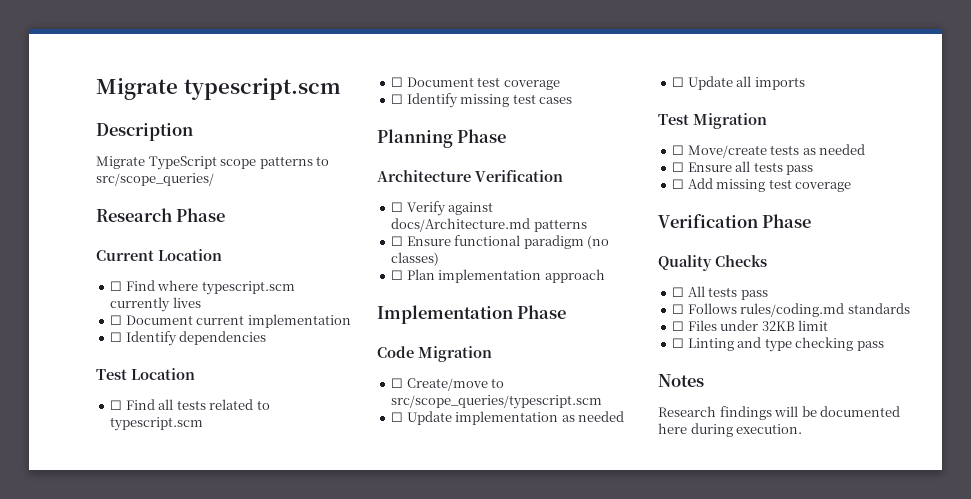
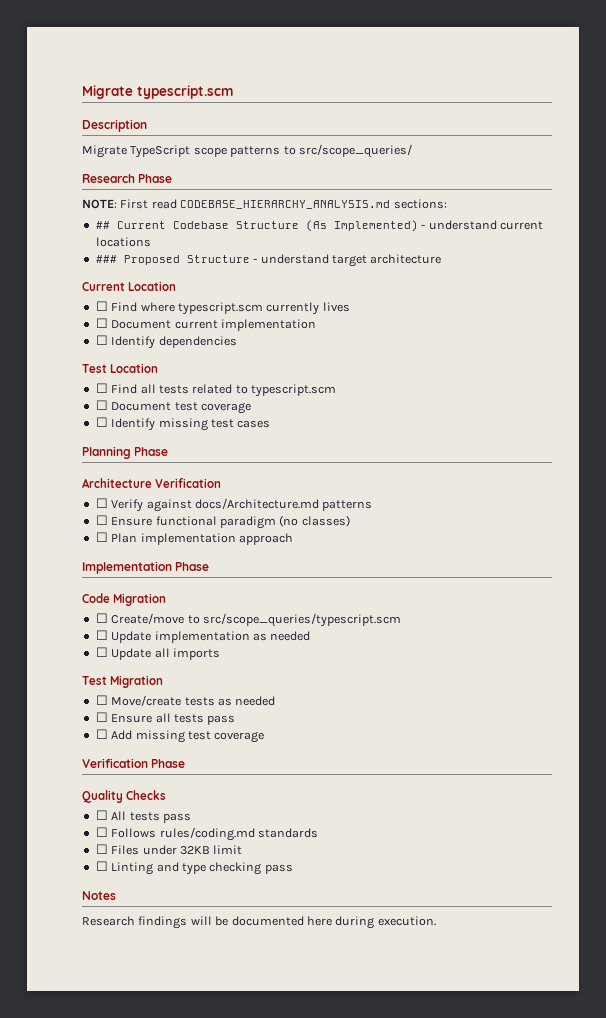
+ NOTE: First read CODEBASE_HIERARCHY_ANALYSIS.md sections:
+ ## Current Codebase Structure (As Implemented) - understand current locations
+ ### Proposed Structure - understand target architecture

